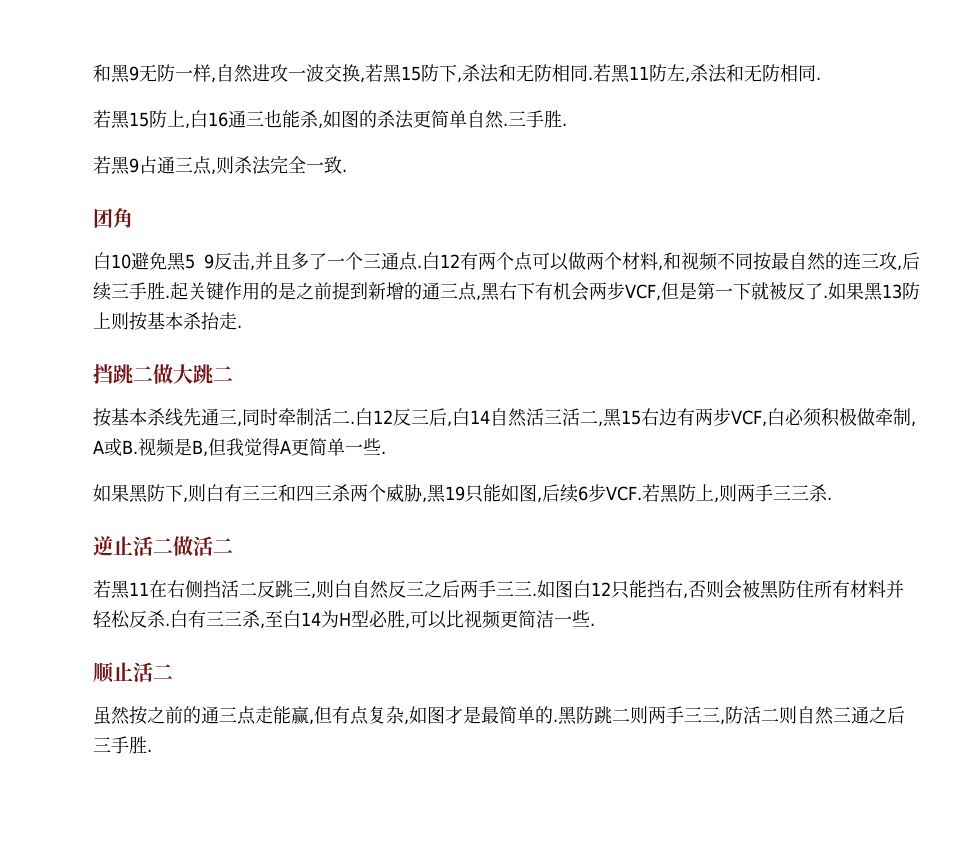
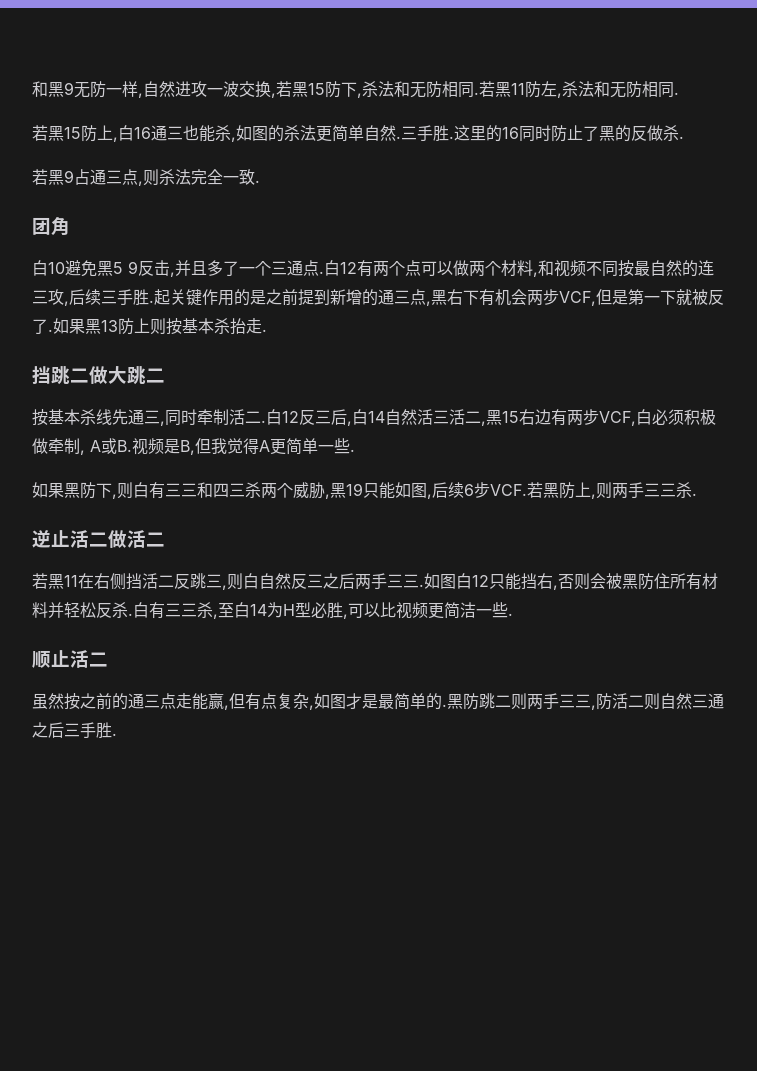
+ 这里的16同时防止了黑的反做杀.

